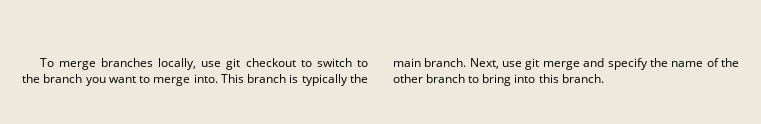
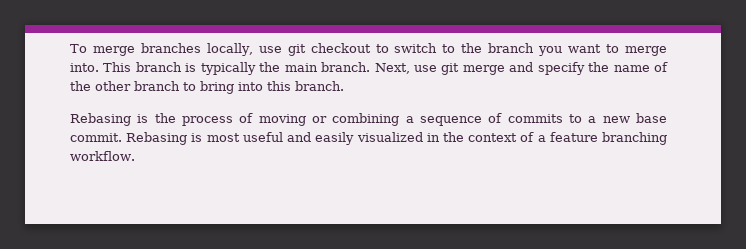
+ Rebasing is the process of moving or combining a sequence of commits to a new base commit. Rebasing is most useful and easily visualized in the context of a feature branching workflow.

